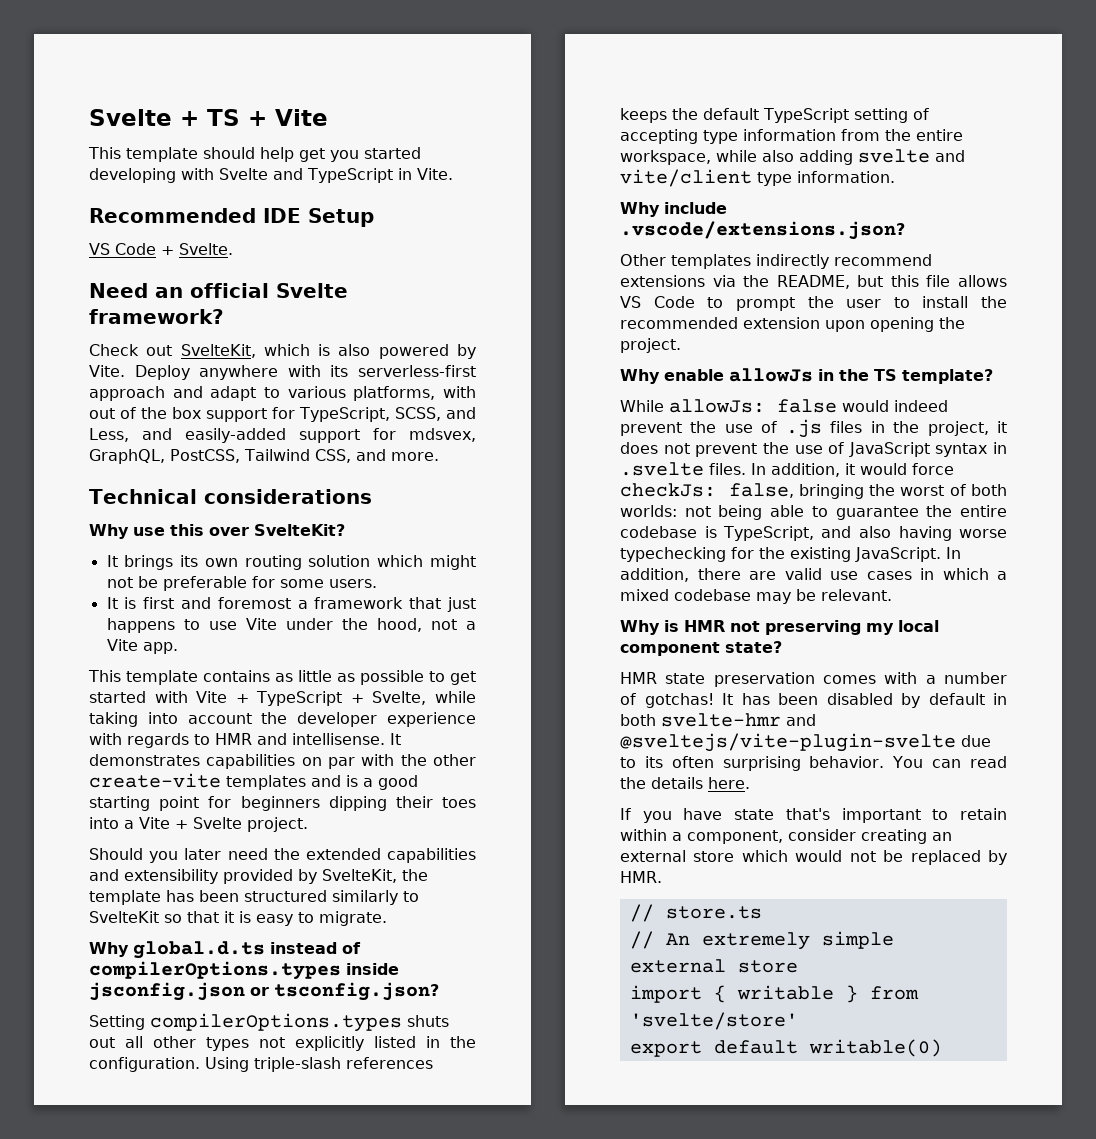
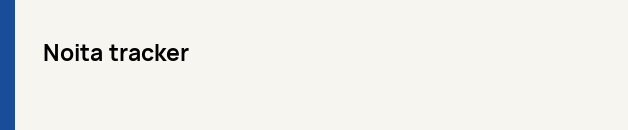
- Svelte + TS + Vite
- This template should help get you started developing with Svelte and TypeScript in Vite.
- Recommended IDE Setup
- VS Code + Svelte.
- Need an official Svelte framework?
- Check out SvelteKit, which is also powered by Vite. Deploy anywhere with its serverless-first approach and adapt to various platforms, with out of the box support for TypeScript, SCSS, and Less, and easily-added support for mdsvex, GraphQL, PostCSS, Tailwind CSS, and more.
- Technical considerations
- Why use this over SvelteKit?
- It brings its own routing solution which might not be preferable for some users.
- It is first and foremost a framework that just happens to use Vite under the hood, not a Vite app.
- This template contains as little as possible to get started with Vite + TypeScript + Svelte, while taking into account the developer experience with regards to HMR and intellisense. It demonstrates capabilities on par with the other create-vite templates and is a good starting point for beginners dipping their toes into a Vite + Svelte project.
- Should you later need the extended capabilities and extensibility provided by SvelteKit, the template has been structured similarly to SvelteKit so that it is easy to migrate.
- Why global.d.ts instead of compilerOptions.types inside jsconfig.json or tsconfig.json?
- Setting compilerOptions.types shuts out all other types not explicitly listed in the configuration. Using triple-slash references keeps the default TypeScript setting of accepting type information from the entire workspace, while also adding svelte and vite/client type information.
- Why include .vscode/extensions.json?
- Other templates indirectly recommend extensions via the README, but this file allows VS Code to prompt the user to install the recommended extension upon opening the project.
- Why enable allowJs in the TS template?
- While allowJs: false would indeed prevent the use of .js files in the project, it does not prevent the use of JavaScript syntax in .svelte files. In addition, it would force checkJs: false, bringing the worst of both worlds: not being able to guarantee the entire codebase is TypeScript, and also having worse typechecking for the existing JavaScript. In addition, there are valid use cases in which a mixed codebase may be relevant.
- Why is HMR not preserving my local component state?
- HMR state preservation comes with a number of gotchas! It has been disabled by default in both svelte-hmr and @sveltejs/vite-plugin-svelte due to its often surprising behavior. You can read the details here.
- If you have state that's important to retain within a component, consider creating an external store which would not be replaced by HMR.
- // store.ts
- // An extremely simple external store
- import { writable } from 'svelte/store'
- export default writable(0)
+ Noita tracker

